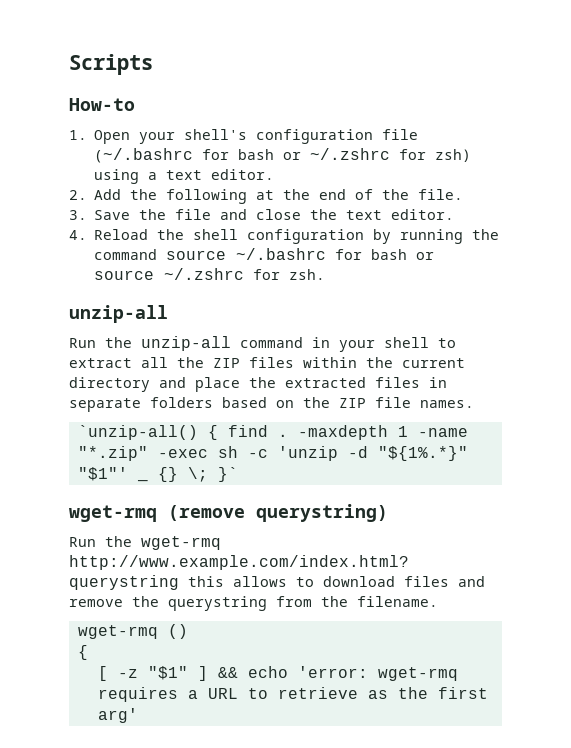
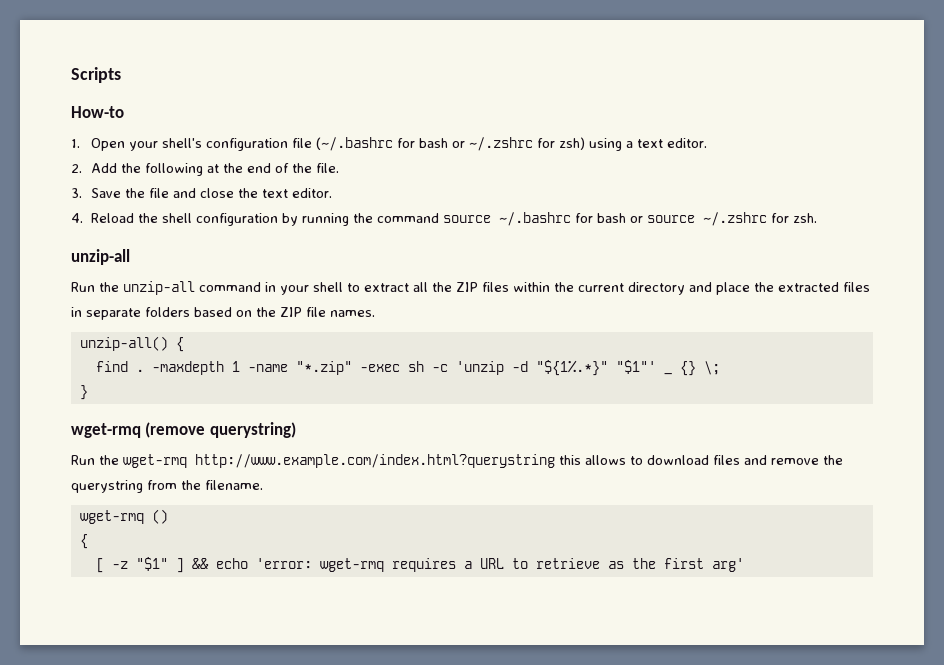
- `unzip-all() { find .
+ unzip-all() {
+ find .
- -maxdepth 1 -name "*.zip" -exec sh -c 'unzip -d "${1%.*}" "$1"' _ {} \; }`
+ -maxdepth 1 -name "*.zip" -exec sh -c 'unzip -d "${1%.*}" "$1"' _ {} \;
+ }

